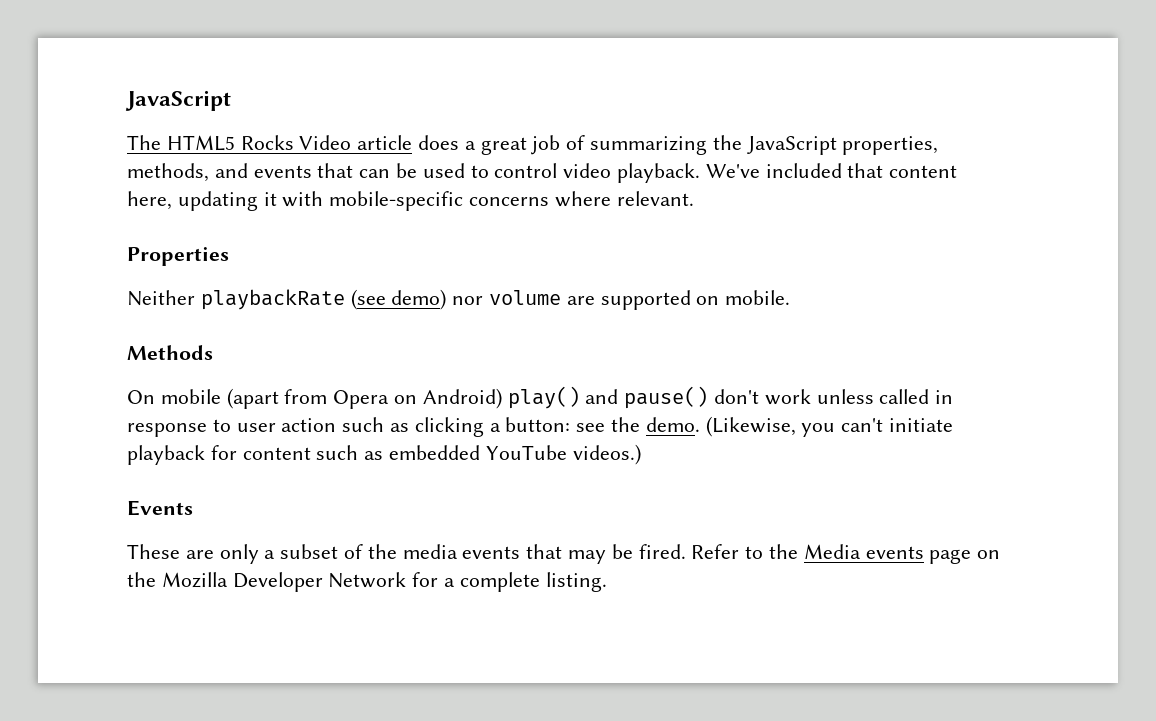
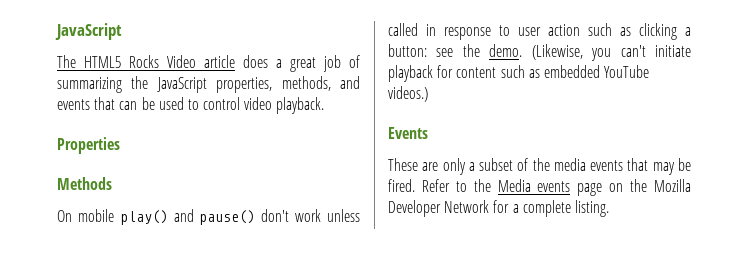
- The HTML5 Rocks Video article does a great job of summarizing the JavaScript properties, methods, and events that can be used to control video playback. We've included that content here, updating it with mobile-specific concerns where relevant.
+ The HTML5 Rocks Video article does a great job of summarizing the JavaScript properties, methods, and events that can be used to control video playback.
  Properties
- Neither playbackRate (see demo) nor volume are supported on mobile.
  Methods
- On mobile (apart from Opera on Android) play() and pause() don't work unless called in response to user action such as clicking a button: see the demo.
+ On mobile play() and pause() don't work unless called in response to user action such as clicking a button: see the demo.

